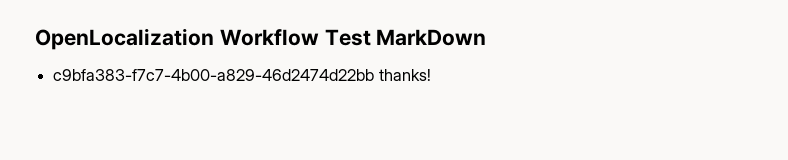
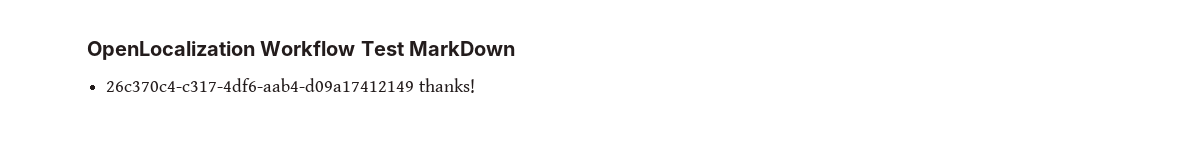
- c9bfa383-f7c7-4b00-a829-46d2474d22bb thanks!
+ 26c370c4-c317-4df6-aab4-d09a17412149 thanks!

